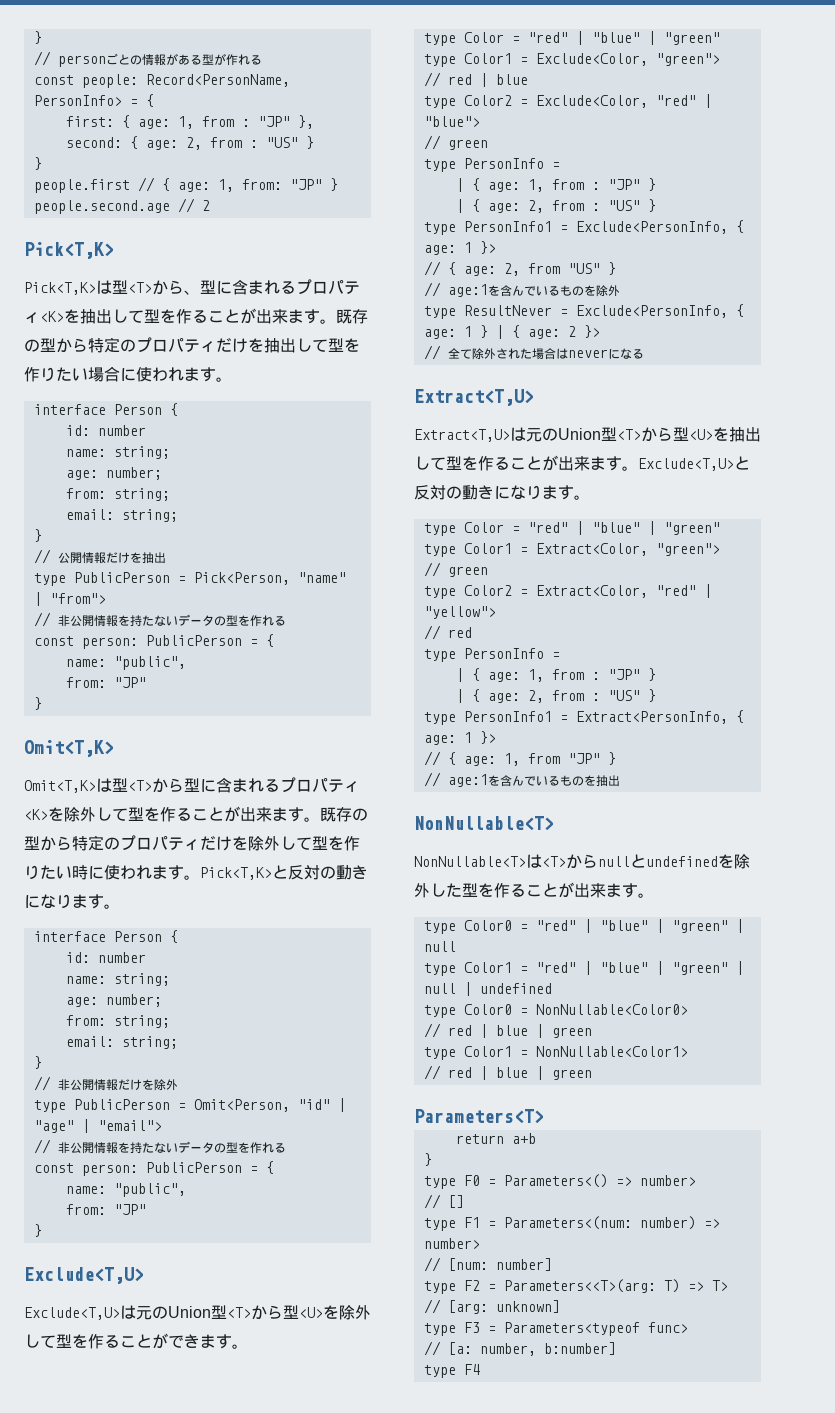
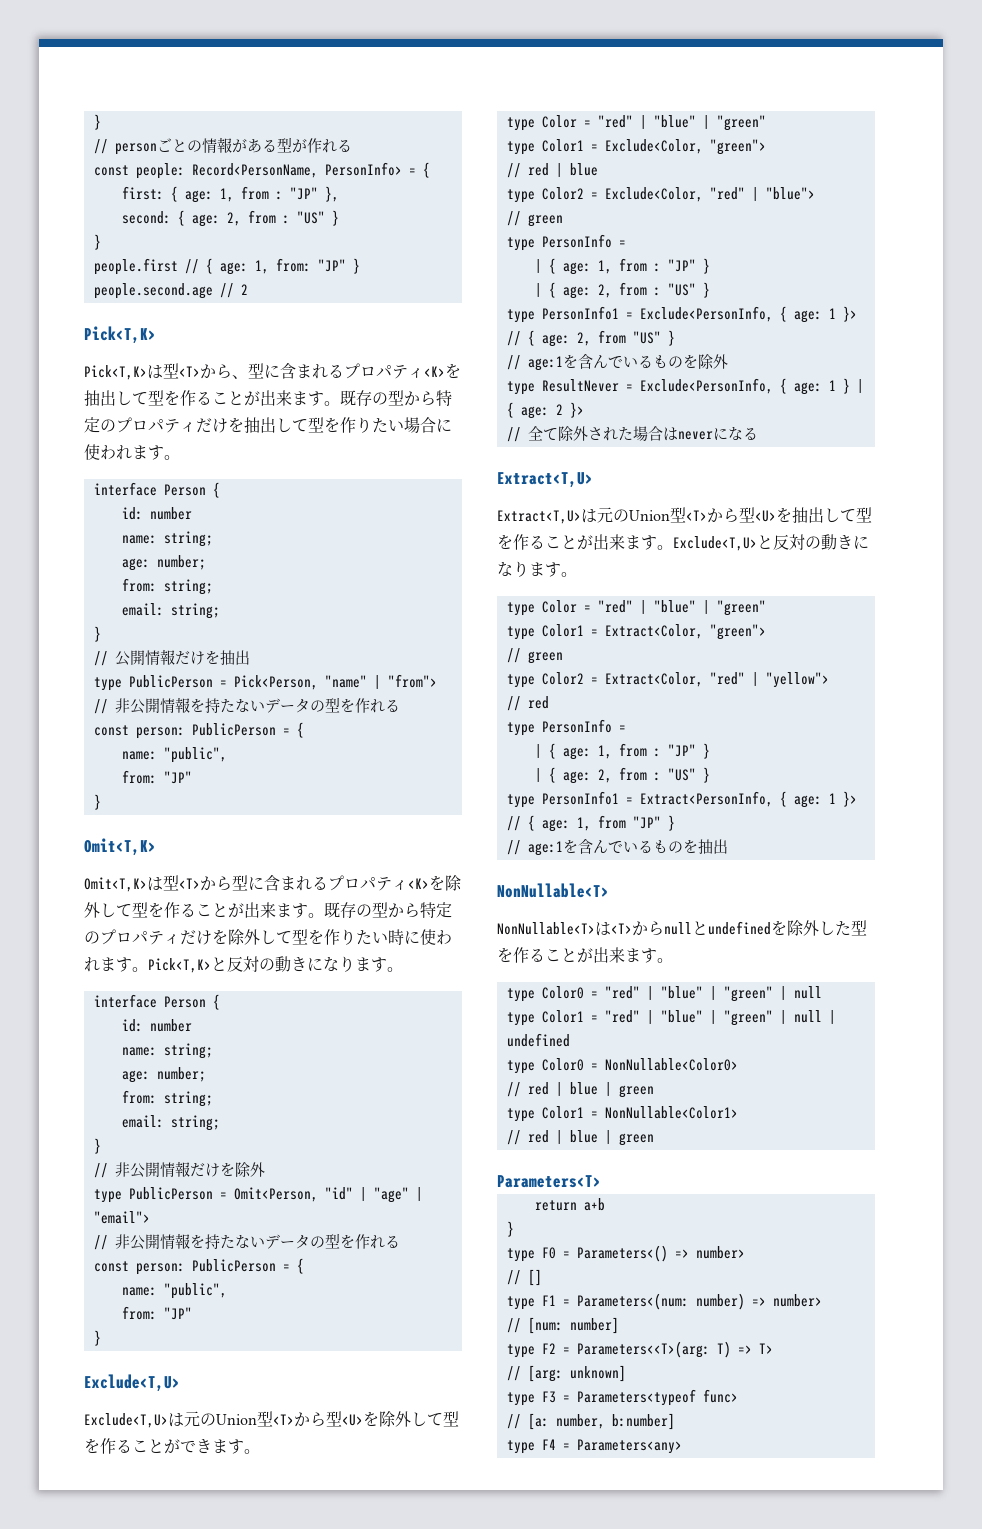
- type F4
+ type F4 = Parameters<any>

